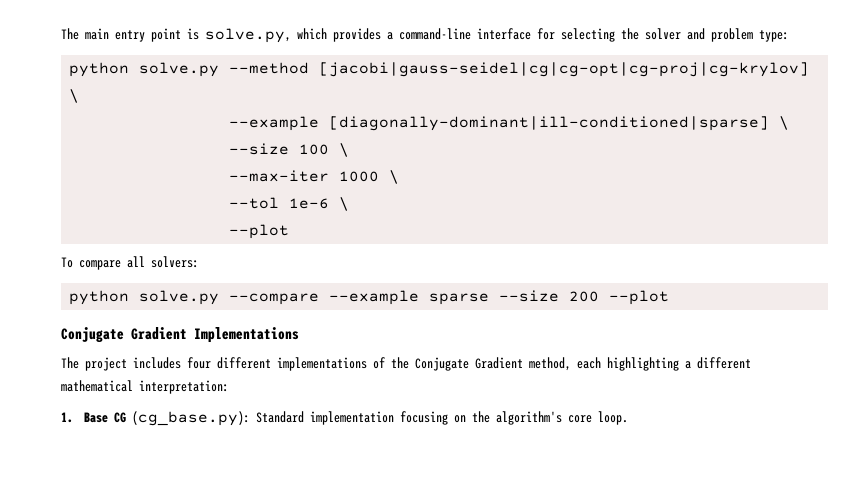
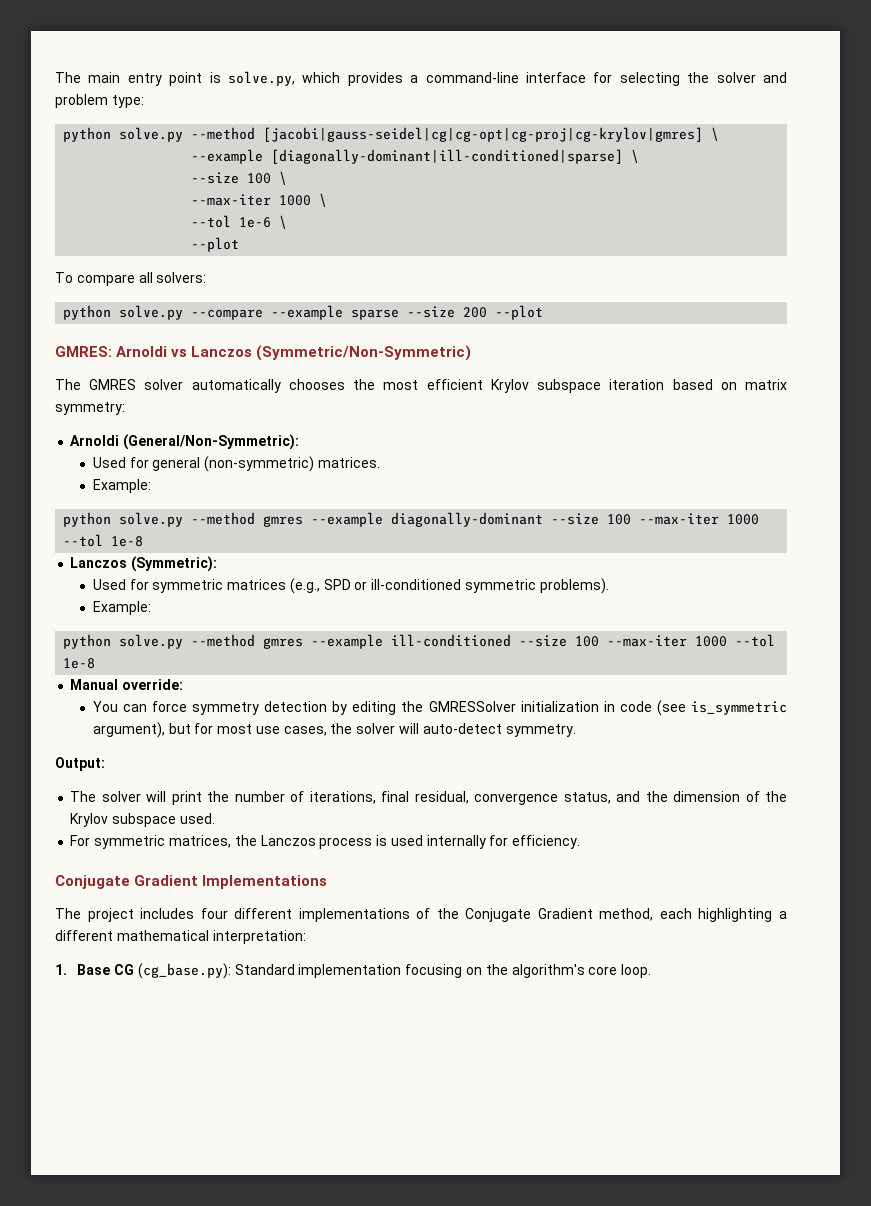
- python solve.py --method [jacobi|gauss-seidel|cg|cg-opt|cg-proj|cg-krylov] \
+ python solve.py --method [jacobi|gauss-seidel|cg|cg-opt|cg-proj|cg-krylov|gmres] \
+ GMRES: Arnoldi vs Lanczos (Symmetric/Non-Symmetric)
+ The GMRES solver automatically chooses the most efficient Krylov subspace iteration based on matrix symmetry:
+ Arnoldi (General/Non-Symmetric):
+ Used for general (non-symmetric) matrices.
+ Example:
+ python solve.py --method gmres --example diagonally-dominant --size 100 --max-iter 1000 --tol 1e-8
+ Lanczos (Symmetric):
+ Used for symmetric matrices (e.g., SPD or ill-conditioned symmetric problems).
+ Example:
+ python solve.py --method gmres --example ill-conditioned --size 100 --max-iter 1000 --tol 1e-8
+ Manual override:
+ You can force symmetry detection by editing the GMRESSolver initialization in code (see is_symmetric argument), but for most use cases, the solver will auto-detect symmetry.
+ Output:
+ The solver will print the number of iterations, final residual, convergence status, and the dimension of the Krylov subspace used.
+ For symmetric matrices, the Lanczos process is used internally for efficiency.

